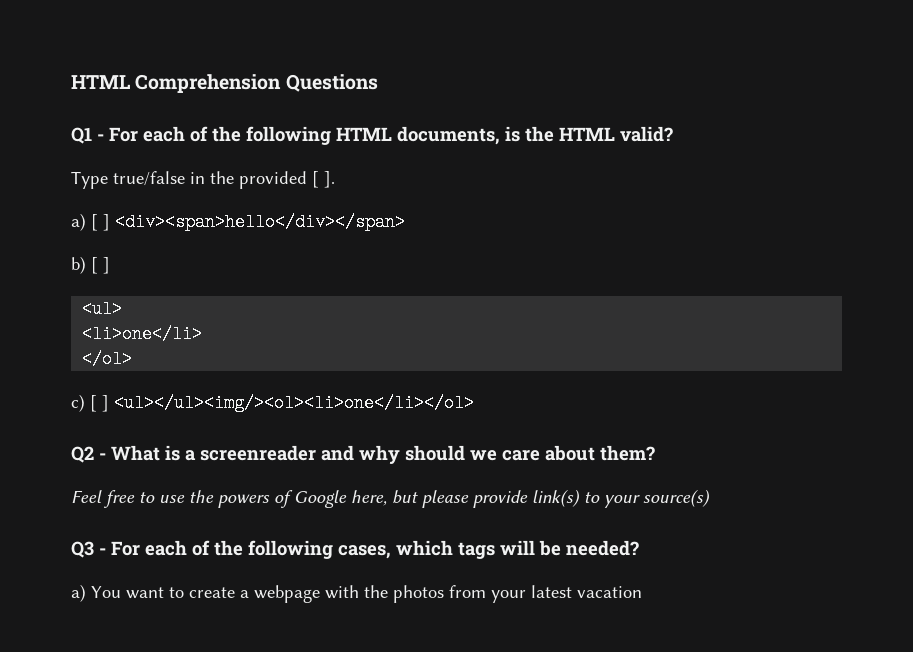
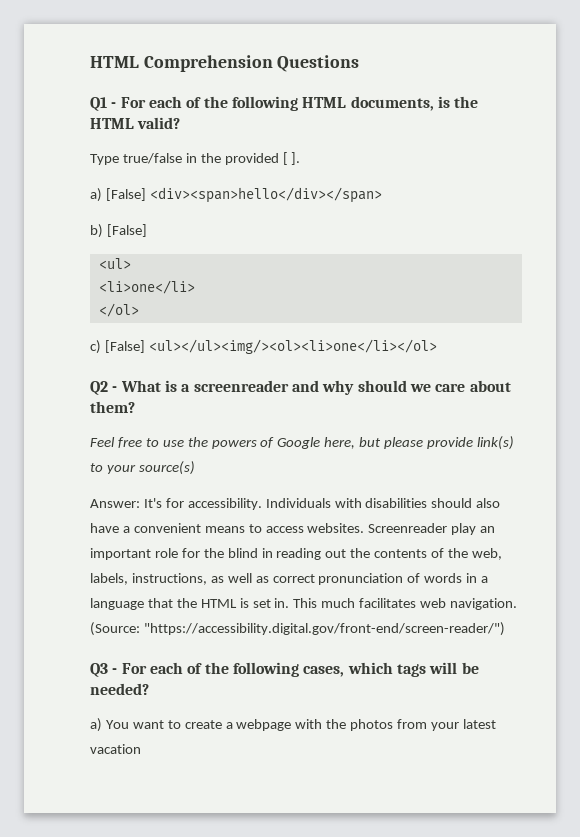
- a) [ ] <div><span>hello</div></span>
+ a) [False] <div><span>hello</div></span>
- b) [ ]
+ b) [False]
- c) [ ] <ul></ul><img/><ol><li>one</li></ol>
+ c) [False] <ul></ul><img/><ol><li>one</li></ol>
+ Answer: It's for accessibility. Individuals with disabilities should also have a convenient means to access websites. Screenreader play an important role for the blind in reading out the contents of the web, labels, instructions, as well as correct pronunciation of words in a language that the HTML is set in. This much facilitates web navigation. (Source: "https://accessibility.digital.gov/front-end/screen-reader/")

